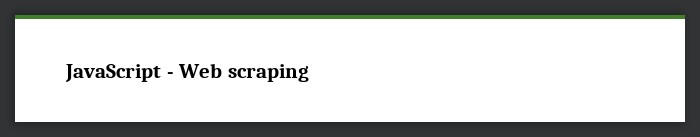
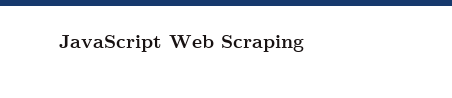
- JavaScript - Web scraping
+ JavaScript Web Scraping

